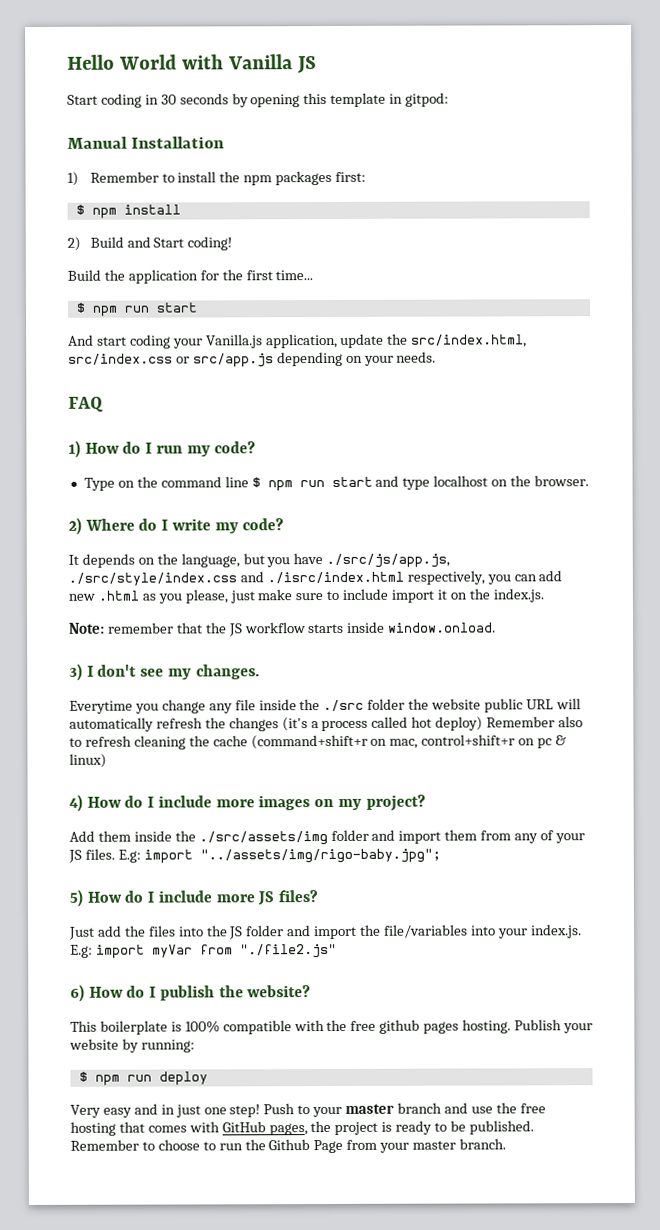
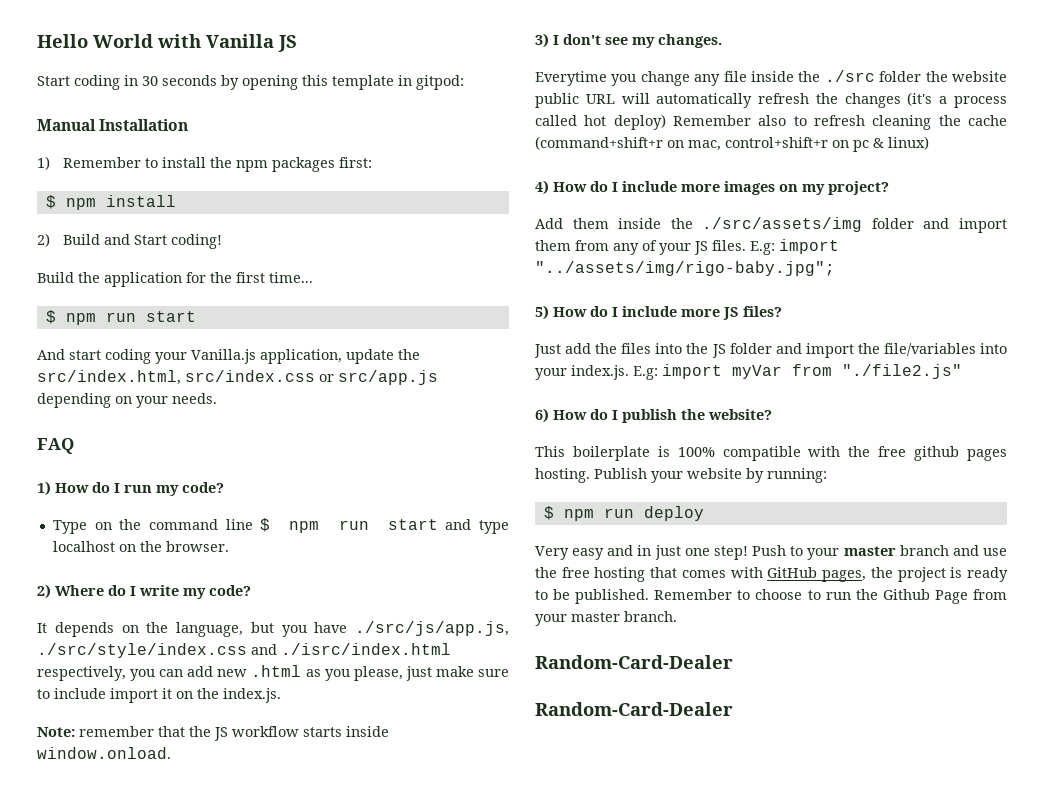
  Remember to choose to run the Github Page from your master branch.
+ Random-Card-Dealer
+ Random-Card-Dealer

